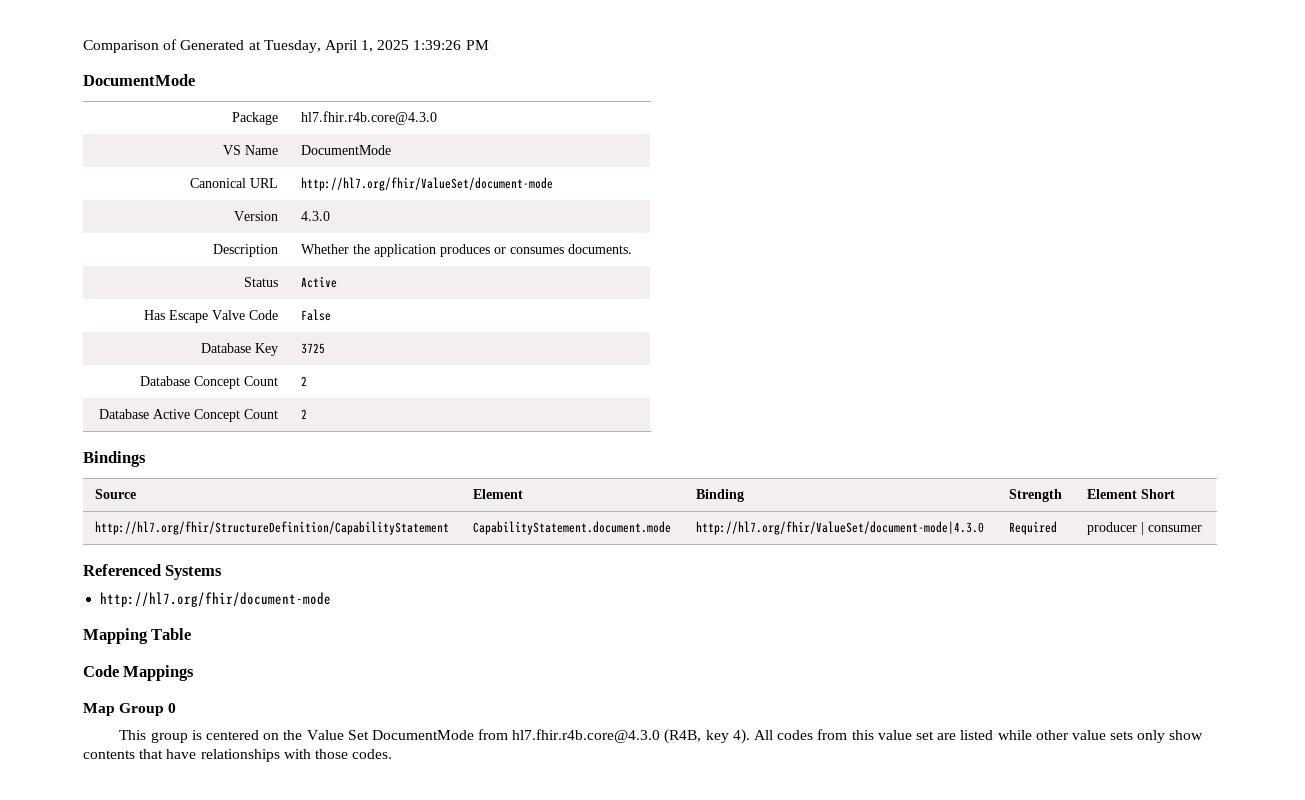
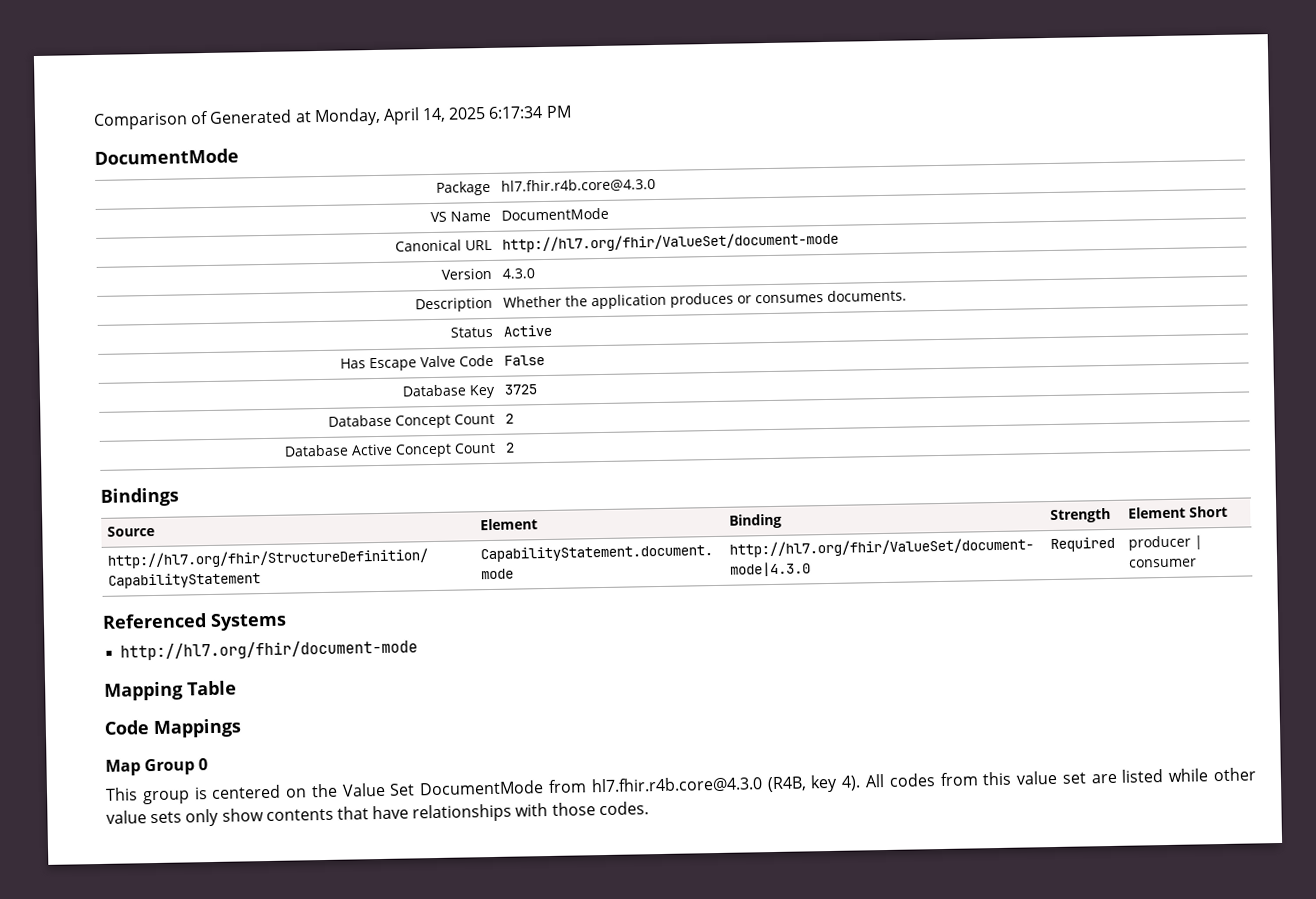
- Comparison of Generated at Tuesday, April 1, 2025 1:39:26 PM
+ Comparison of Generated at Monday, April 14, 2025 6:17:34 PM

